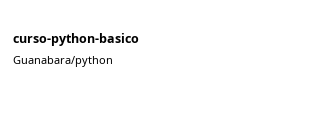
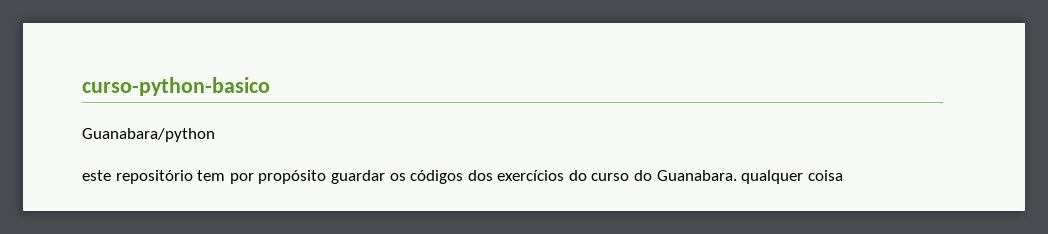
+ este repositório tem por propósito guardar os códigos dos exercícios do curso do Guanabara. qualquer coisa

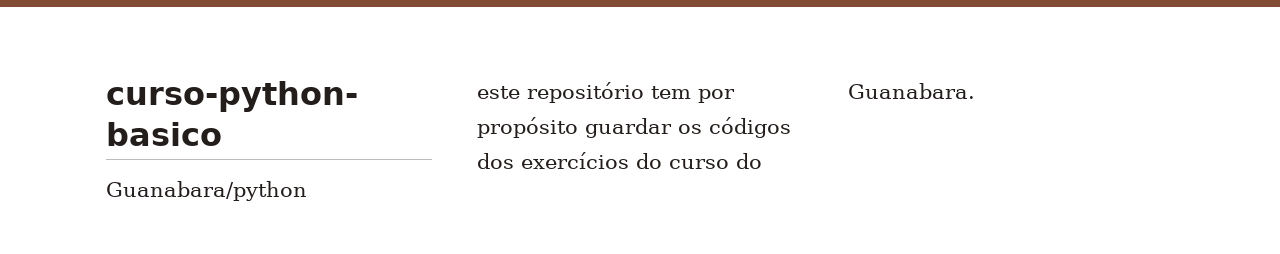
- este repositório tem por propósito guardar os códigos dos exercícios do curso do Guanabara. qualquer coisa
+ este repositório tem por propósito guardar os códigos dos exercícios do curso do Guanabara.

